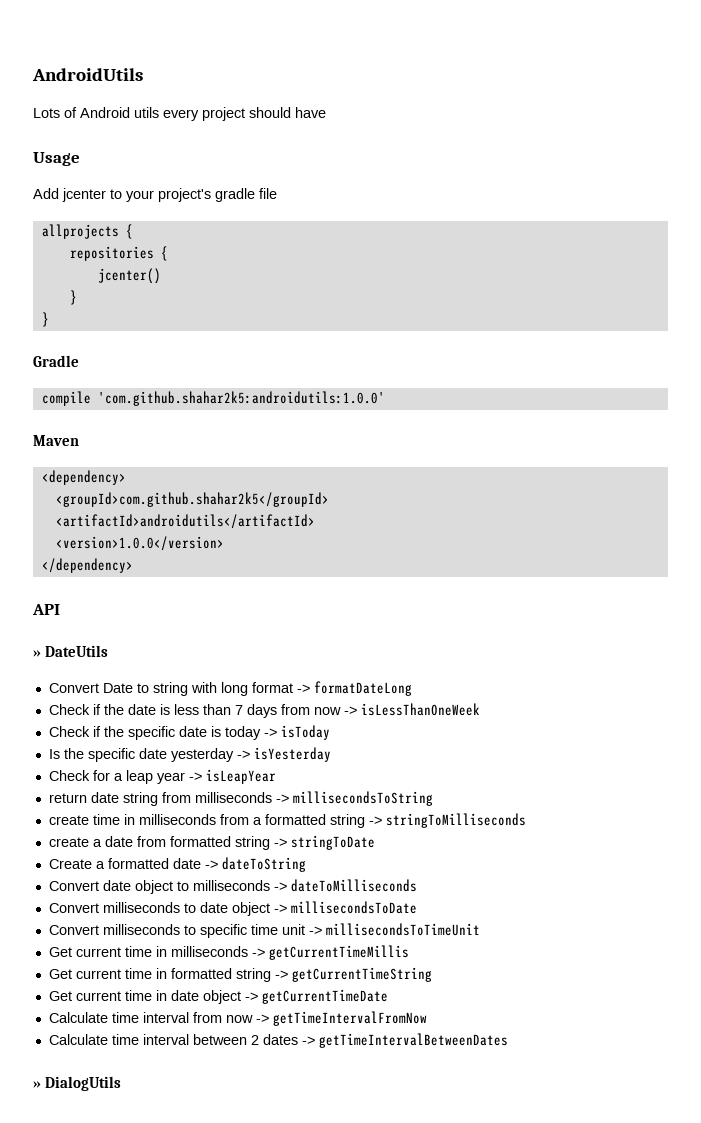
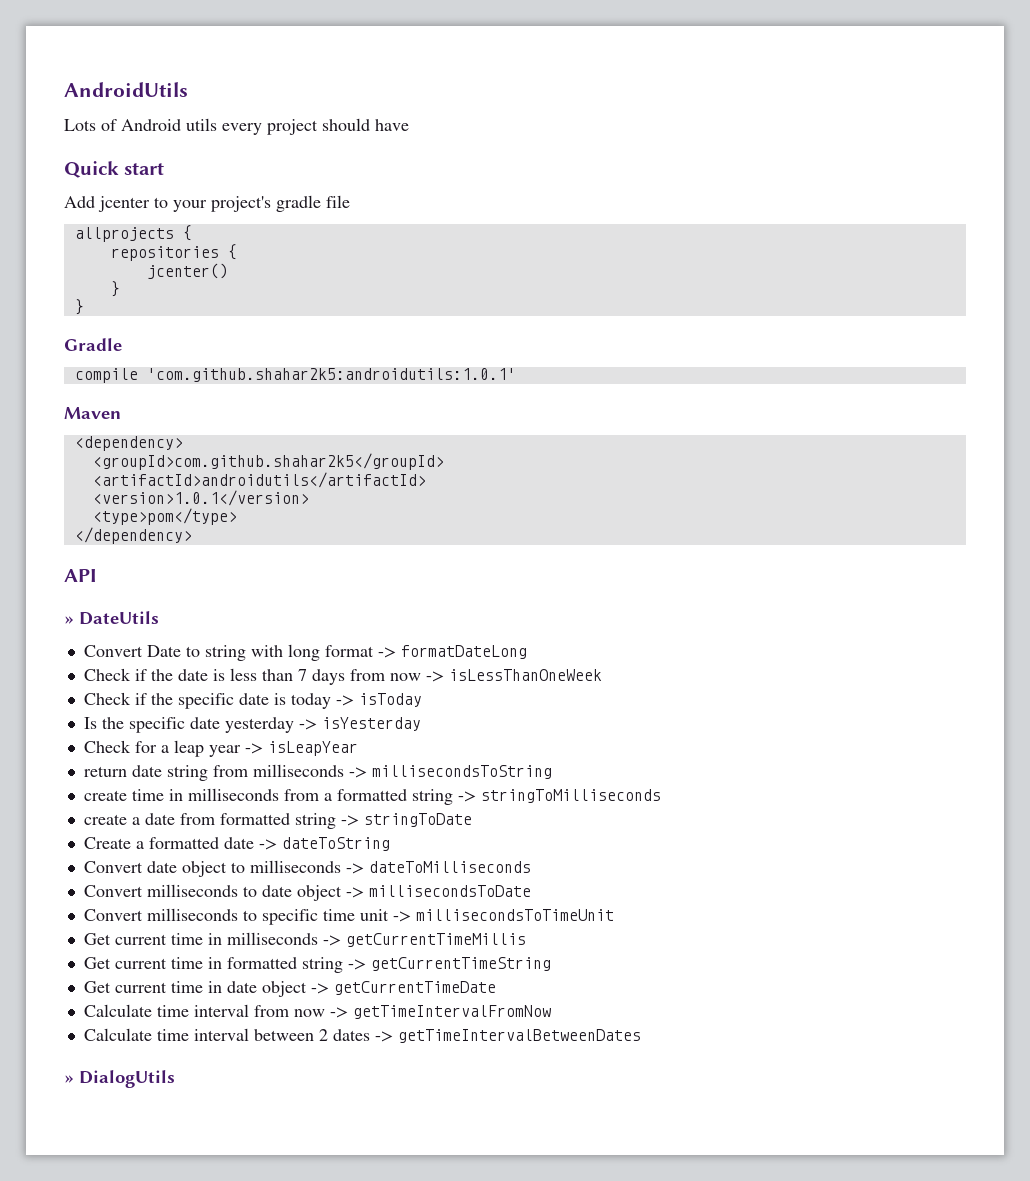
- Usage
+ Quick start
- compile 'com.github.shahar2k5:androidutils:1.0.0'
+ compile 'com.github.shahar2k5:androidutils:1.0.1'
- <version>1.0.0</version>
+ <version>1.0.1</version>
+ <type>pom</type>

